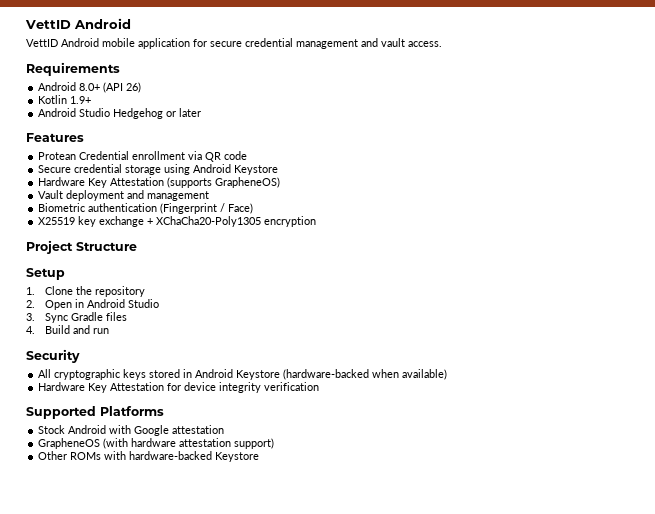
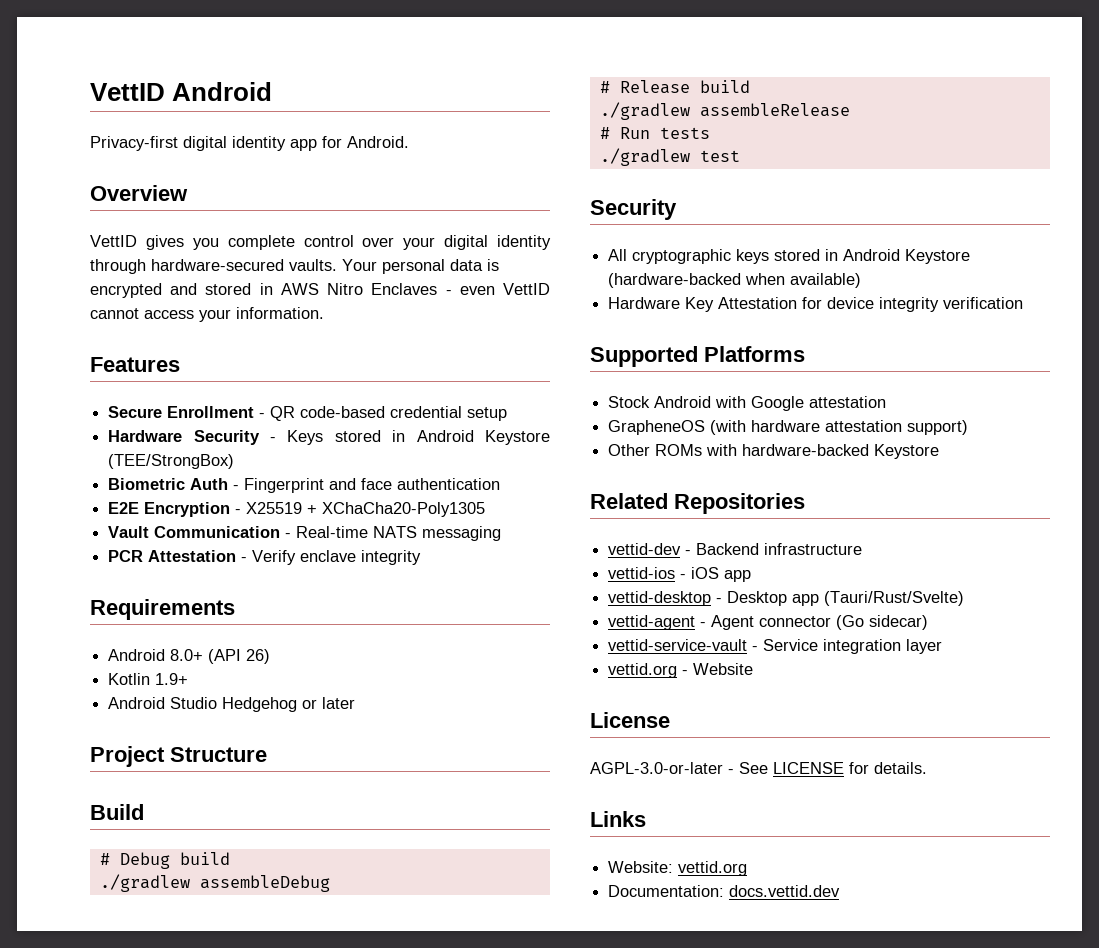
- VettID Android mobile application for secure credential management and vault access.
+ Privacy-first digital identity app for Android.
+ Overview
+ VettID gives you complete control over your digital identity through hardware-secured vaults. Your personal data is encrypted and stored in AWS Nitro Enclaves - even VettID cannot access your information.
+ Features
+ Secure Enrollment - QR code-based credential setup
+ Hardware Security - Keys stored in Android Keystore (TEE/StrongBox)
+ Biometric Auth - Fingerprint and face authentication
+ E2E Encryption - X25519 + XChaCha20-Poly1305
+ Vault Communication - Real-time NATS messaging
+ PCR Attestation - Verify enclave integrity
- Features
- Protean Credential enrollment via QR code
- Secure credential storage using Android Keystore
- Hardware Key Attestation (supports GrapheneOS)
- Vault deployment and management
- Biometric authentication (Fingerprint / Face)
- X25519 key exchange + XChaCha20-Poly1305 encryption
  Project Structure
- Setup
- 1. Clone the repository
- 2. Open in Android Studio
- 3. Sync Gradle files
- 4. Build and run
+ Build
+ # Debug build
+ ./gradlew assembleDebug
+ # Release build
+ ./gradlew assembleRelease
+ # Run tests
+ ./gradlew test
+ Related Repositories
+ vettid-dev - Backend infrastructure
+ vettid-ios - iOS app
+ vettid-desktop - Desktop app (Tauri/Rust/Svelte)
+ vettid-agent - Agent connector (Go sidecar)
+ vettid-service-vault - Service integration layer
+ vettid.org - Website
+ License
+ AGPL-3.0-or-later - See LICENSE for details.
+ Links
+ Website: vettid.org
+ Documentation: docs.vettid.dev

